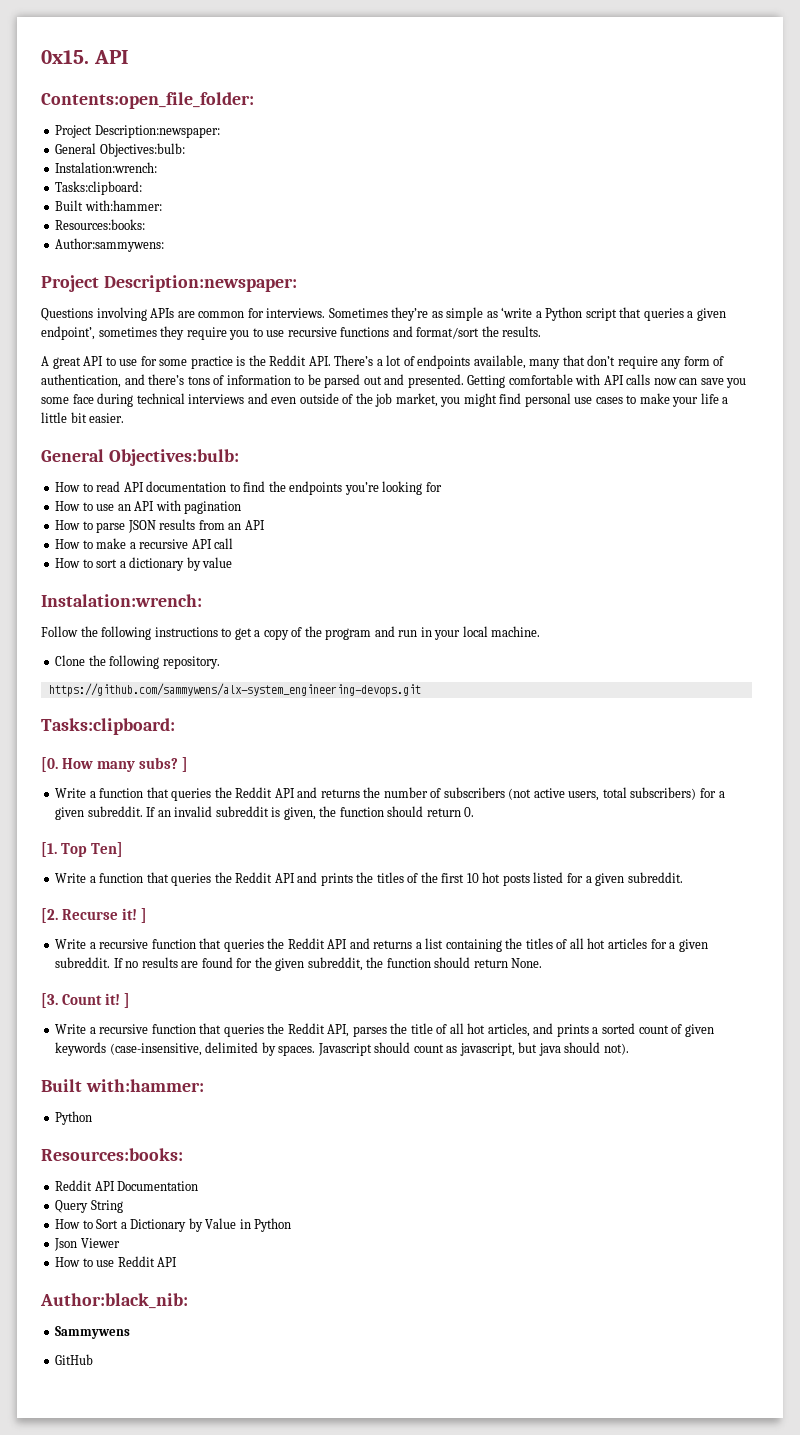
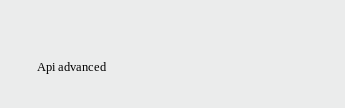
- 0x15. API
- Contents:open_file_folder:
- Project Description:newspaper:
- General Objectives:bulb:
- Instalation:wrench:
- Tasks:clipboard:
- Built with:hammer:
- Resources:books:
- Author:sammywens:
- Project Description:newspaper:
- Questions involving APIs are common for interviews. Sometimes they’re as simple as ‘write a Python script that queries a given endpoint’, sometimes they require you to use recursive functions and format/sort the results.
- A great API to use for some practice is the Reddit API. There’s a lot of endpoints available, many that don’t require any form of authentication, and there’s tons of information to be parsed out and presented. Getting comfortable with API calls now can save you some face during technical interviews and even outside of the job market, you might find personal use cases to make your life a little bit easier.
- General Objectives:bulb:
- How to read API documentation to find the endpoints you’re looking for
- How to use an API with pagination
- How to parse JSON results from an API
- How to make a recursive API call
- How to sort a dictionary by value
- Instalation:wrench:
- Follow the following instructions to get a copy of the program and run in your local machine.
- Clone the following repository.
- https://github.com/sammywens/alx-system_engineering-devops.git
- Tasks:clipboard:
- [0. How many subs? ]
- Write a function that queries the Reddit API and returns the number of subscribers (not active users, total subscribers) for a given subreddit. If an invalid subreddit is given, the function should return 0.
- [1. Top Ten]
- Write a function that queries the Reddit API and prints the titles of the first 10 hot posts listed for a given subreddit.
- [2. Recurse it! ]
- Write a recursive function that queries the Reddit API and returns a list containing the titles of all hot articles for a given subreddit. If no results are found for the given subreddit, the function should return None.
- [3. Count it! ]
- Write a recursive function that queries the Reddit API, parses the title of all hot articles, and prints a sorted count of given keywords (case-insensitive, delimited by spaces. Javascript should count as javascript, but java should not).
- Built with:hammer:
- Python
- Resources:books:
- Reddit API Documentation
- Query String
- How to Sort a Dictionary by Value in Python
- Json Viewer
- How to use Reddit API
- Author:black_nib:
- Sammywens
- GitHub
+ Api advanced

